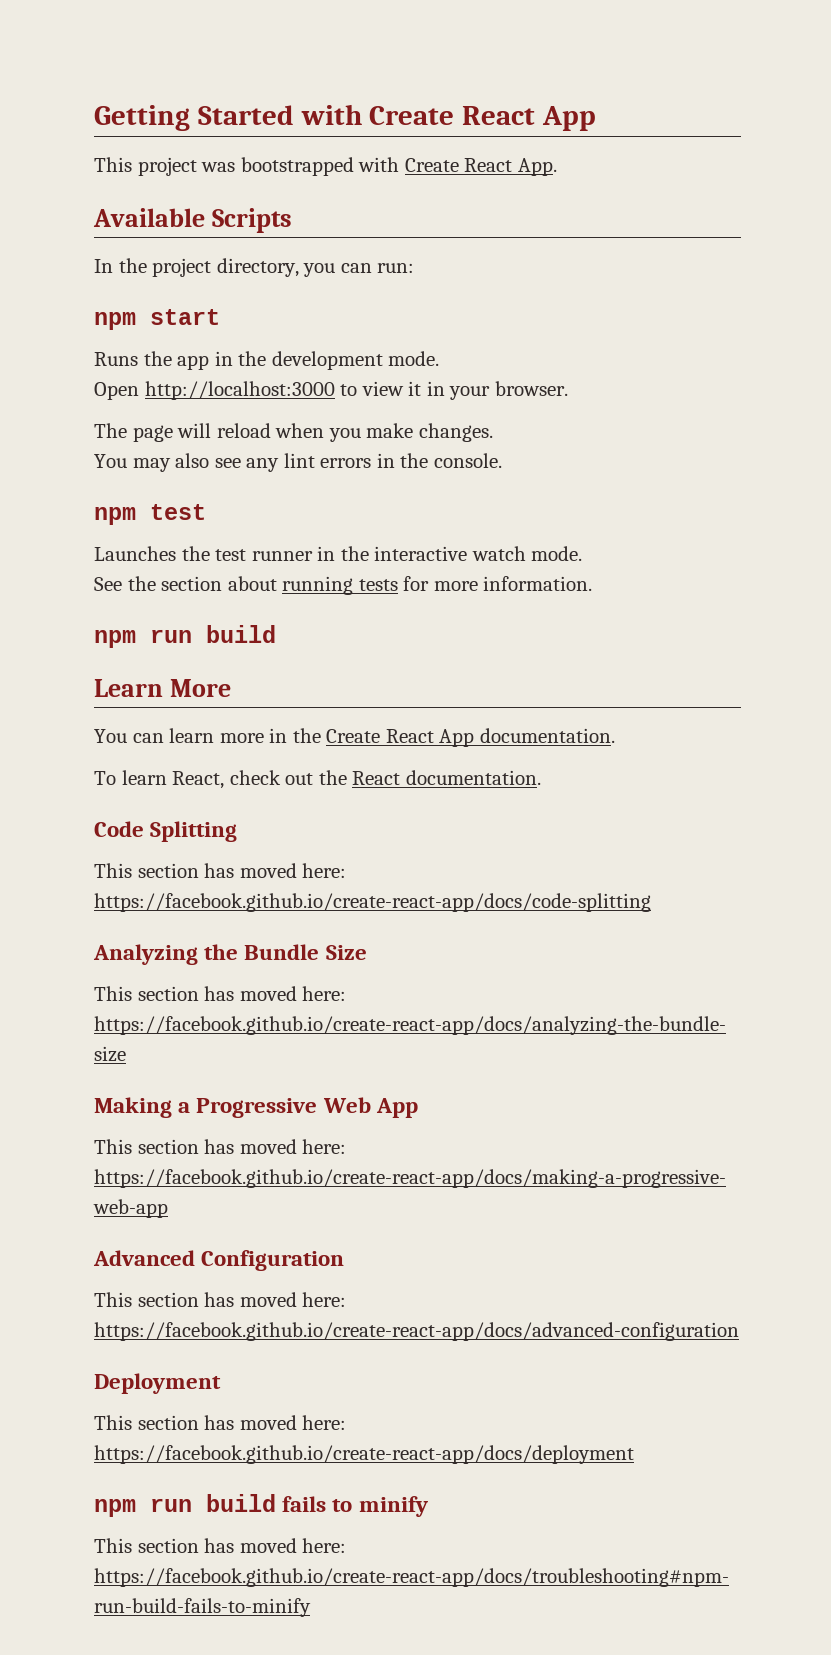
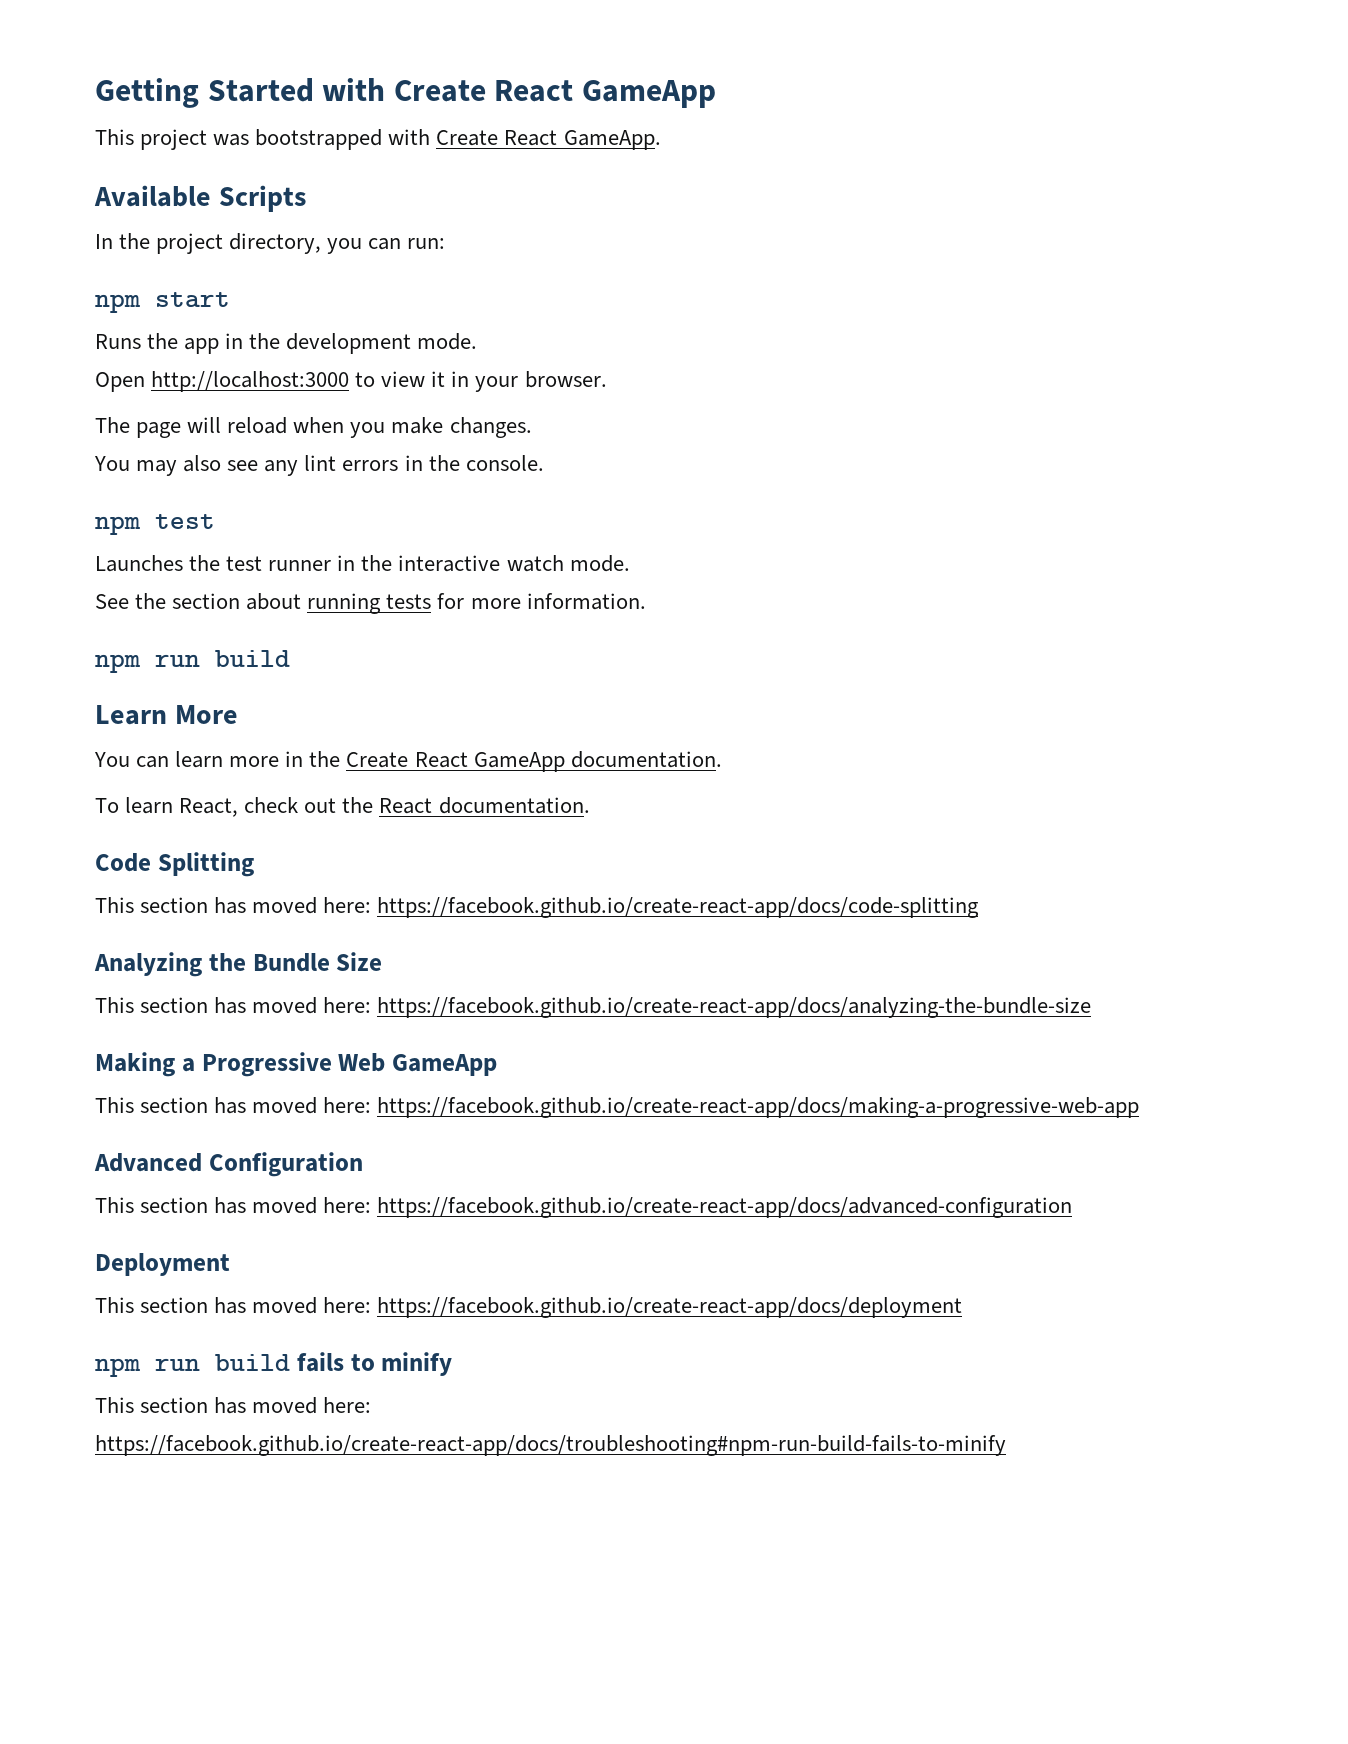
- Getting Started with Create React App
+ Getting Started with Create React GameApp
- This project was bootstrapped with Create React App.
+ This project was bootstrapped with Create React GameApp.
- You can learn more in the Create React App documentation.
+ You can learn more in the Create React GameApp documentation.
- Making a Progressive Web App
+ Making a Progressive Web GameApp

